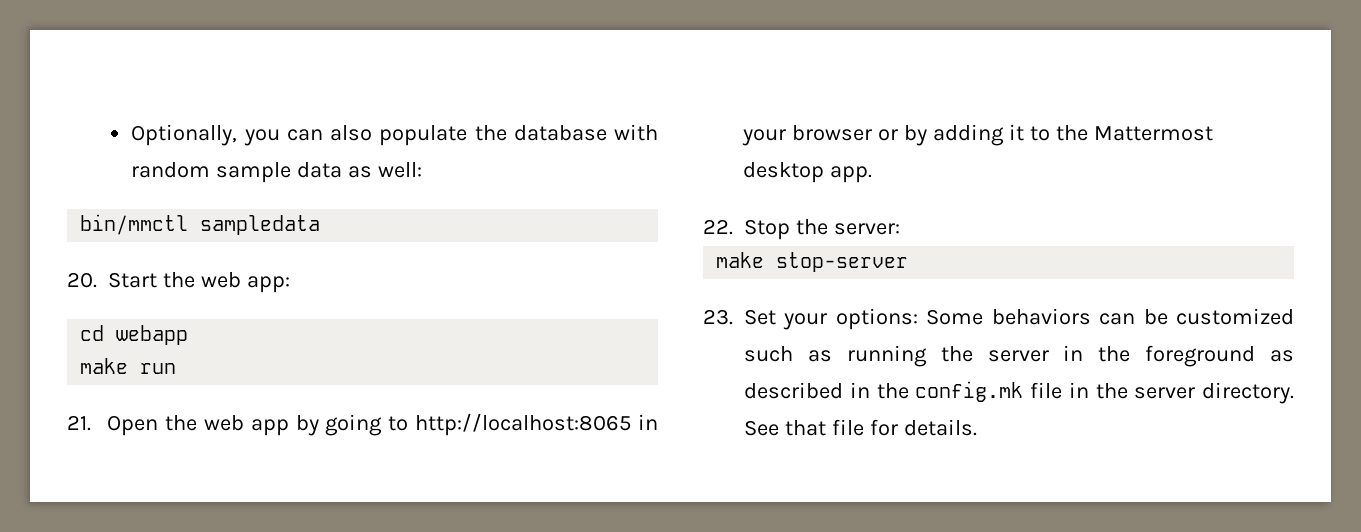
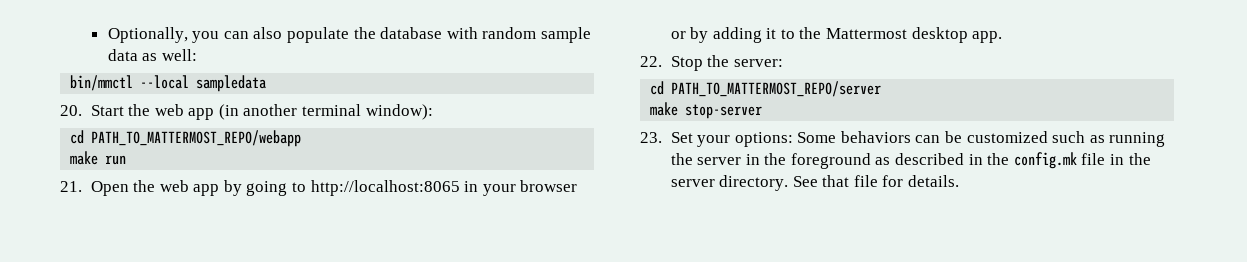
- bin/mmctl sampledata
+ bin/mmctl --local sampledata
- 20. Start the web app:
- cd webapp
+ 20. Start the web app (in another terminal window):
+ cd PATH_TO_MATTERMOST_REPO/webapp
+ cd PATH_TO_MATTERMOST_REPO/server

